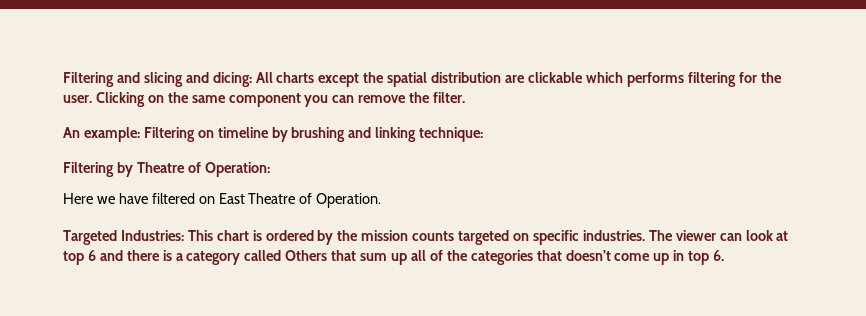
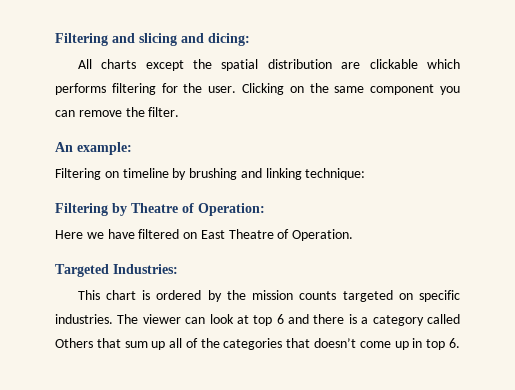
- Filtering and slicing and dicing: All charts except the spatial distribution are clickable which performs filtering for the user.
+ Filtering and slicing and dicing:
+ All charts except the spatial distribution are clickable which performs filtering for the user.
- An example: Filtering on timeline by brushing and linking technique:
+ An example:
+ Filtering on timeline by brushing and linking technique:
- Targeted Industries: This chart is ordered by the mission counts targeted on specific industries.
+ Targeted Industries:
+ This chart is ordered by the mission counts targeted on specific industries.

